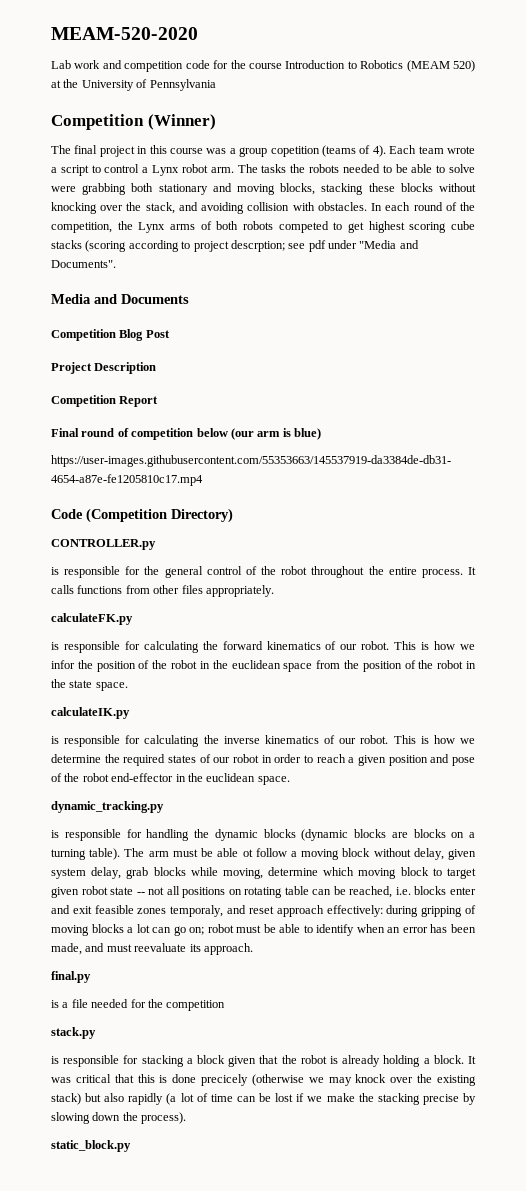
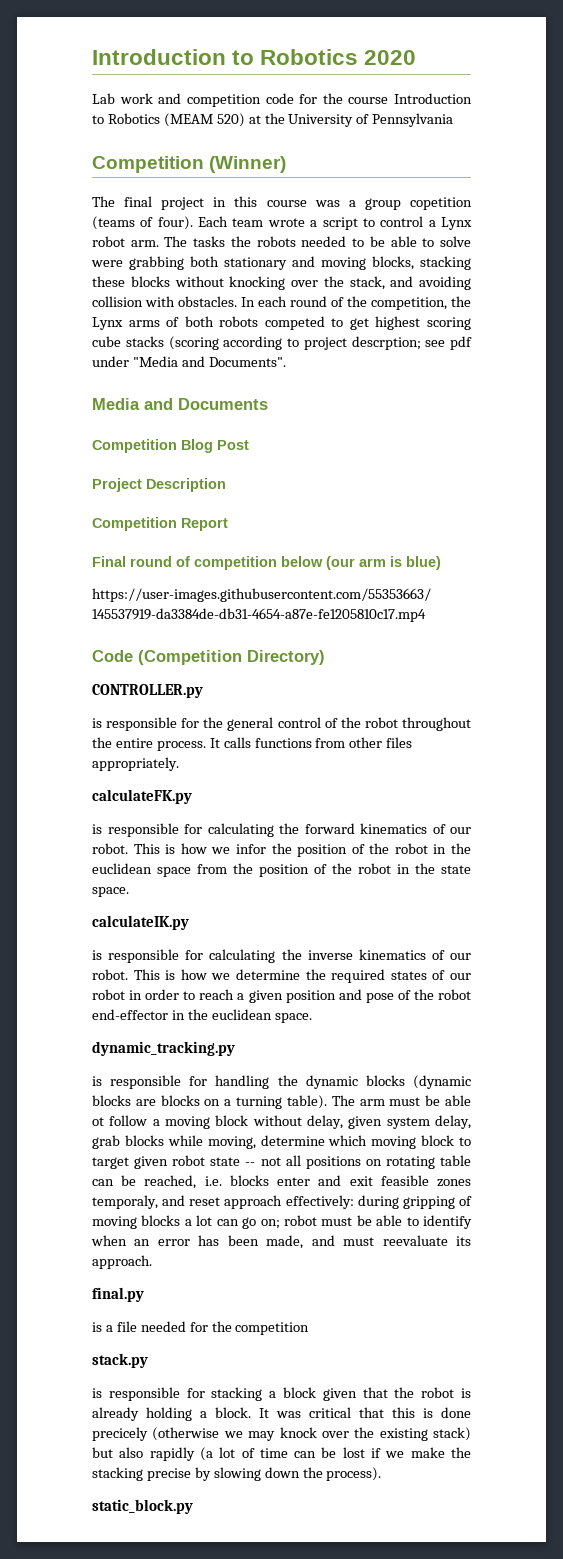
- MEAM-520-2020
+ Introduction to Robotics 2020
- The final project in this course was a group copetition (teams of 4).
+ The final project in this course was a group copetition (teams of four).

